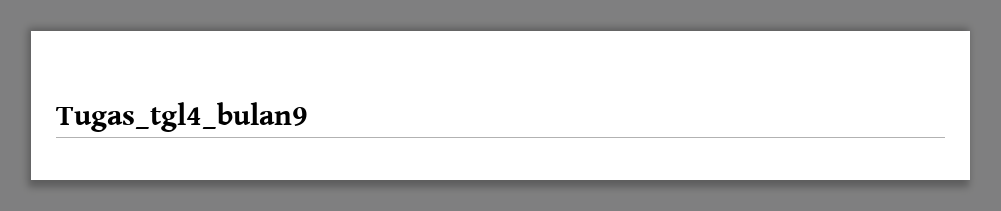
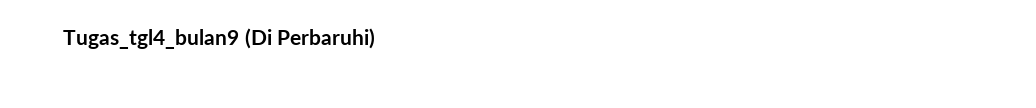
- Tugas_tgl4_bulan9
+ Tugas_tgl4_bulan9 (Di Perbaruhi)

